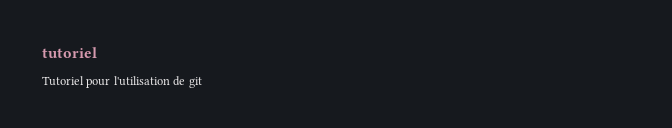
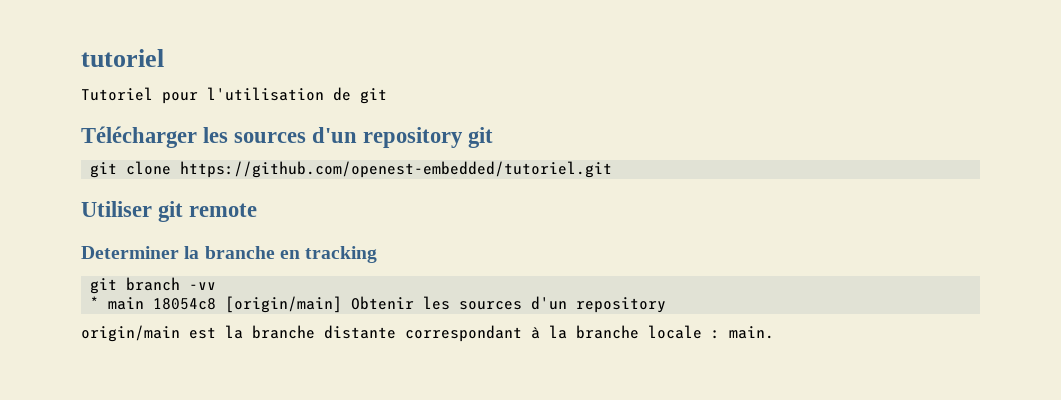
+ Télécharger les sources d'un repository git
+ git clone https://github.com/openest-embedded/tutoriel.git
+ Utiliser git remote
+ Determiner la branche en tracking
+ git branch -vv
+ * main 18054c8 [origin/main] Obtenir les sources d'un repository
+ origin/main est la branche distante correspondant à la branche locale : main.

